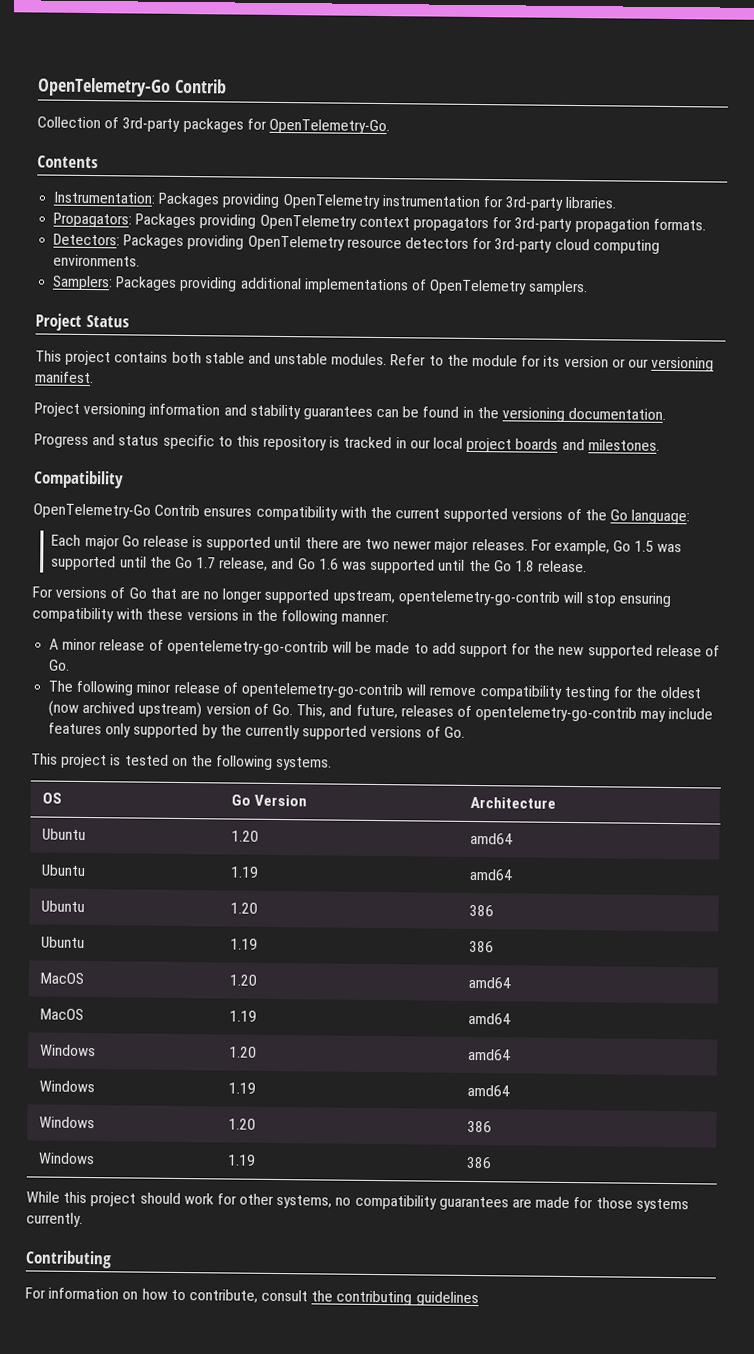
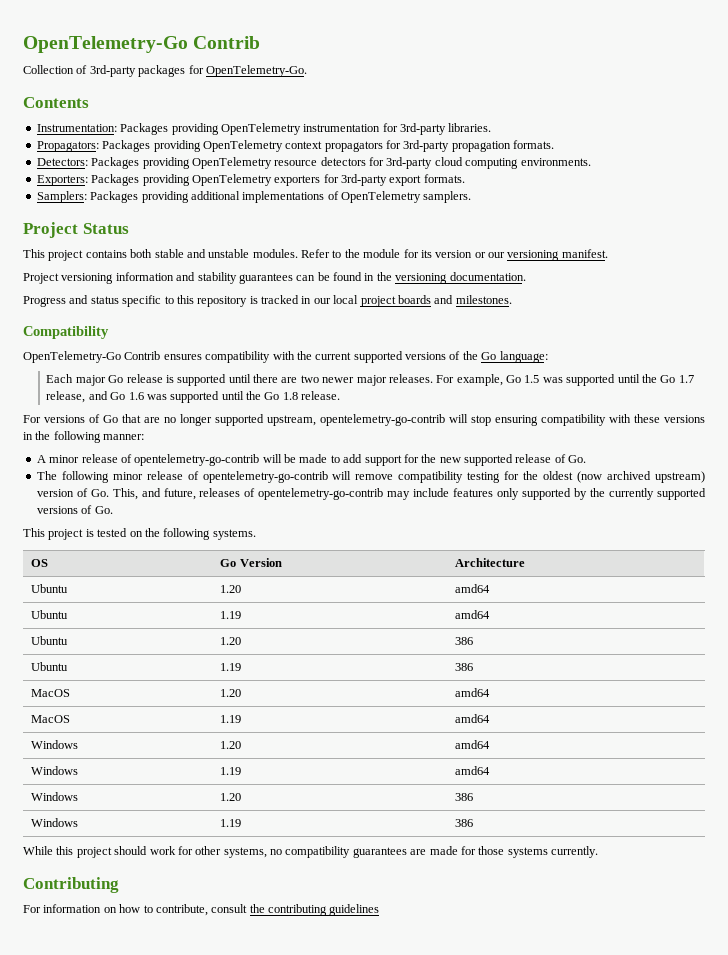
+ Exporters: Packages providing OpenTelemetry exporters for 3rd-party export formats.

